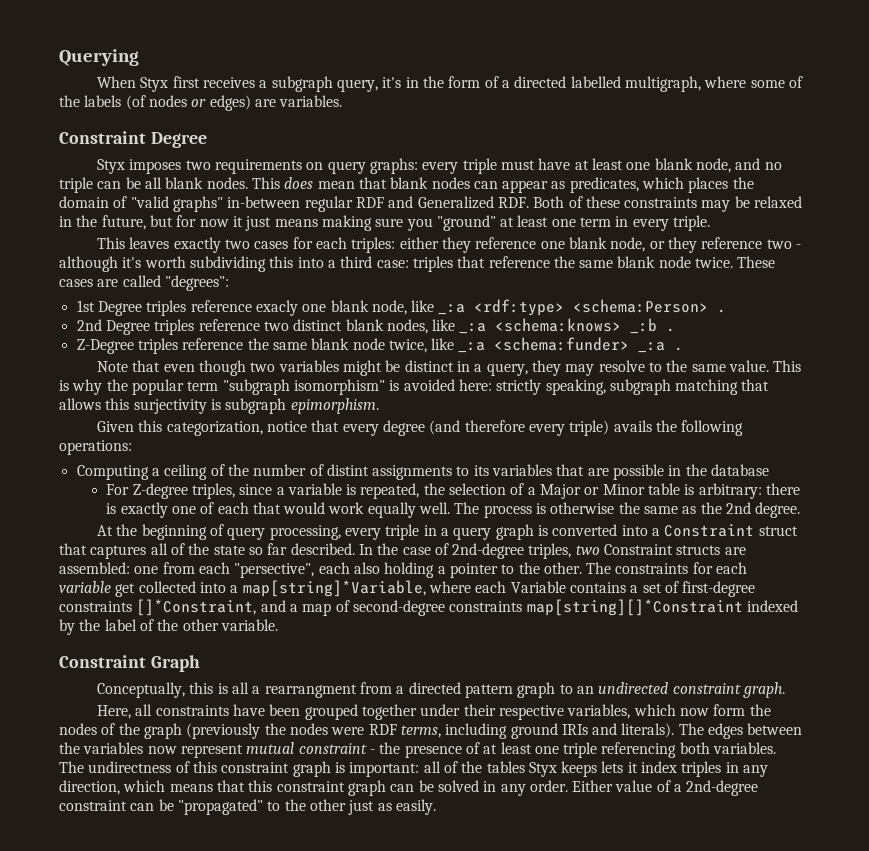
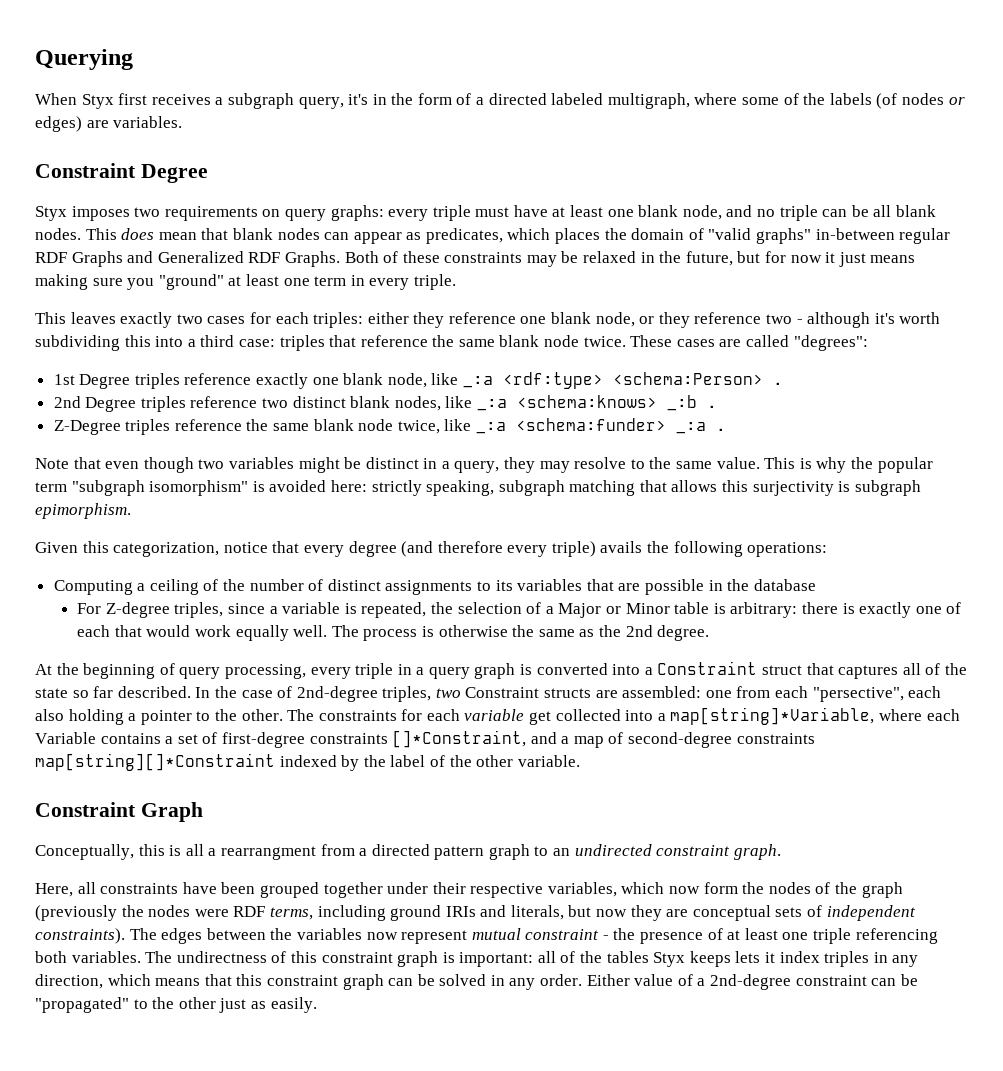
- When Styx first receives a subgraph query, it's in the form of a directed labelled multigraph, where some of the labels (of nodes or edges) are variables.
+ When Styx first receives a subgraph query, it's in the form of a directed labeled multigraph, where some of the labels (of nodes or edges) are variables.
- This does mean that blank nodes can appear as predicates, which places the domain of "valid graphs" in-between regular RDF and Generalized RDF. Both of these constraints may be relaxed in the future, but for now it just means making sure you "ground" at least one term in every triple.
+ This does mean that blank nodes can appear as predicates, which places the domain of "valid graphs" in-between regular RDF Graphs and Generalized RDF Graphs. Both of these constraints may be relaxed in the future, but for now it just means making sure you "ground" at least one term in every triple.
- 1st Degree triples reference exacly one blank node, like _:a <rdf:type> <schema:Person> .
+ 1st Degree triples reference exactly one blank node, like _:a <rdf:type> <schema:Person> .
- Computing a ceiling of the number of distint assignments to its variables that are possible in the database
+ Computing a ceiling of the number of distinct assignments to its variables that are possible in the database
- Here, all constraints have been grouped together under their respective variables, which now form the nodes of the graph (previously the nodes were RDF terms, including ground IRIs and literals).
+ Here, all constraints have been grouped together under their respective variables, which now form the nodes of the graph (previously the nodes were RDF terms, including ground IRIs and literals, but now they are conceptual sets of independent constraints).

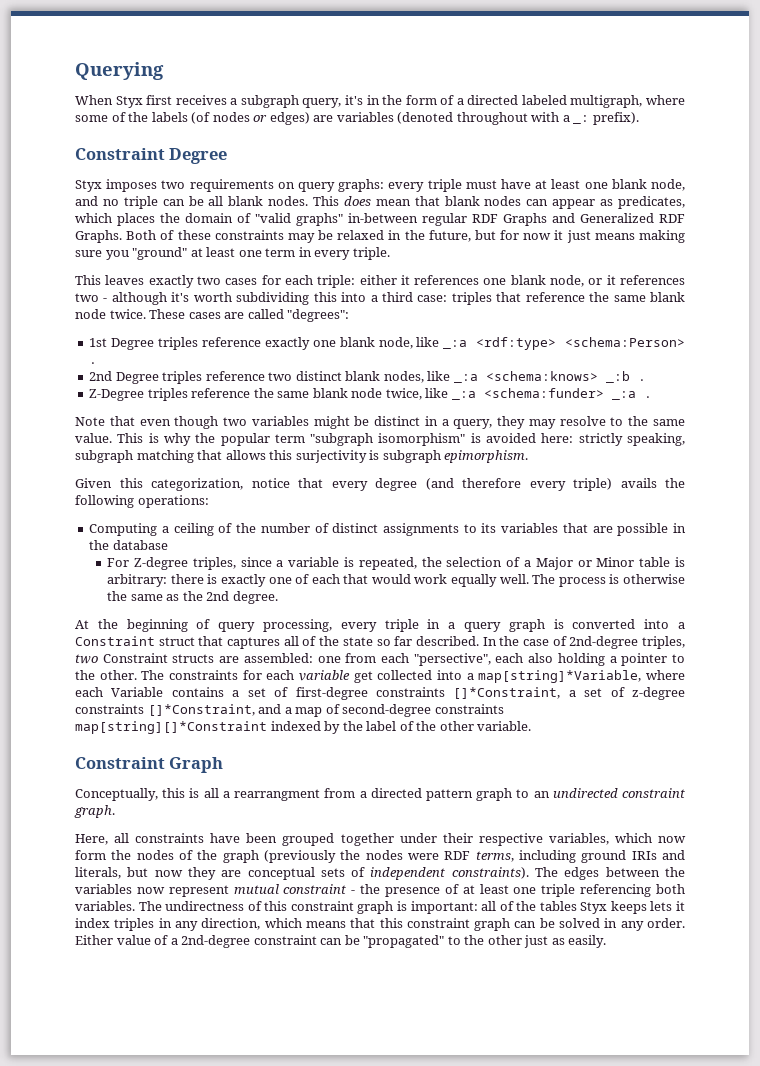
- When Styx first receives a subgraph query, it's in the form of a directed labeled multigraph, where some of the labels (of nodes or edges) are variables.
+ When Styx first receives a subgraph query, it's in the form of a directed labeled multigraph, where some of the labels (of nodes or edges) are variables (denoted throughout with a _: prefix).
- This leaves exactly two cases for each triples: either they reference one blank node, or they reference two - although it's worth subdividing this into a third case: triples that reference the same blank node twice.
+ This leaves exactly two cases for each triple: either it references one blank node, or it references two - although it's worth subdividing this into a third case: triples that reference the same blank node twice.
- The constraints for each variable get collected into a map[string]*Variable, where each Variable contains a set of first-degree constraints []*Constraint, and a map of second-degree constraints map[string][]*Constraint indexed by the label of the other variable.
+ The constraints for each variable get collected into a map[string]*Variable, where each Variable contains a set of first-degree constraints []*Constraint, a set of z-degree constraints []*Constraint, and a map of second-degree constraints map[string][]*Constraint indexed by the label of the other variable.

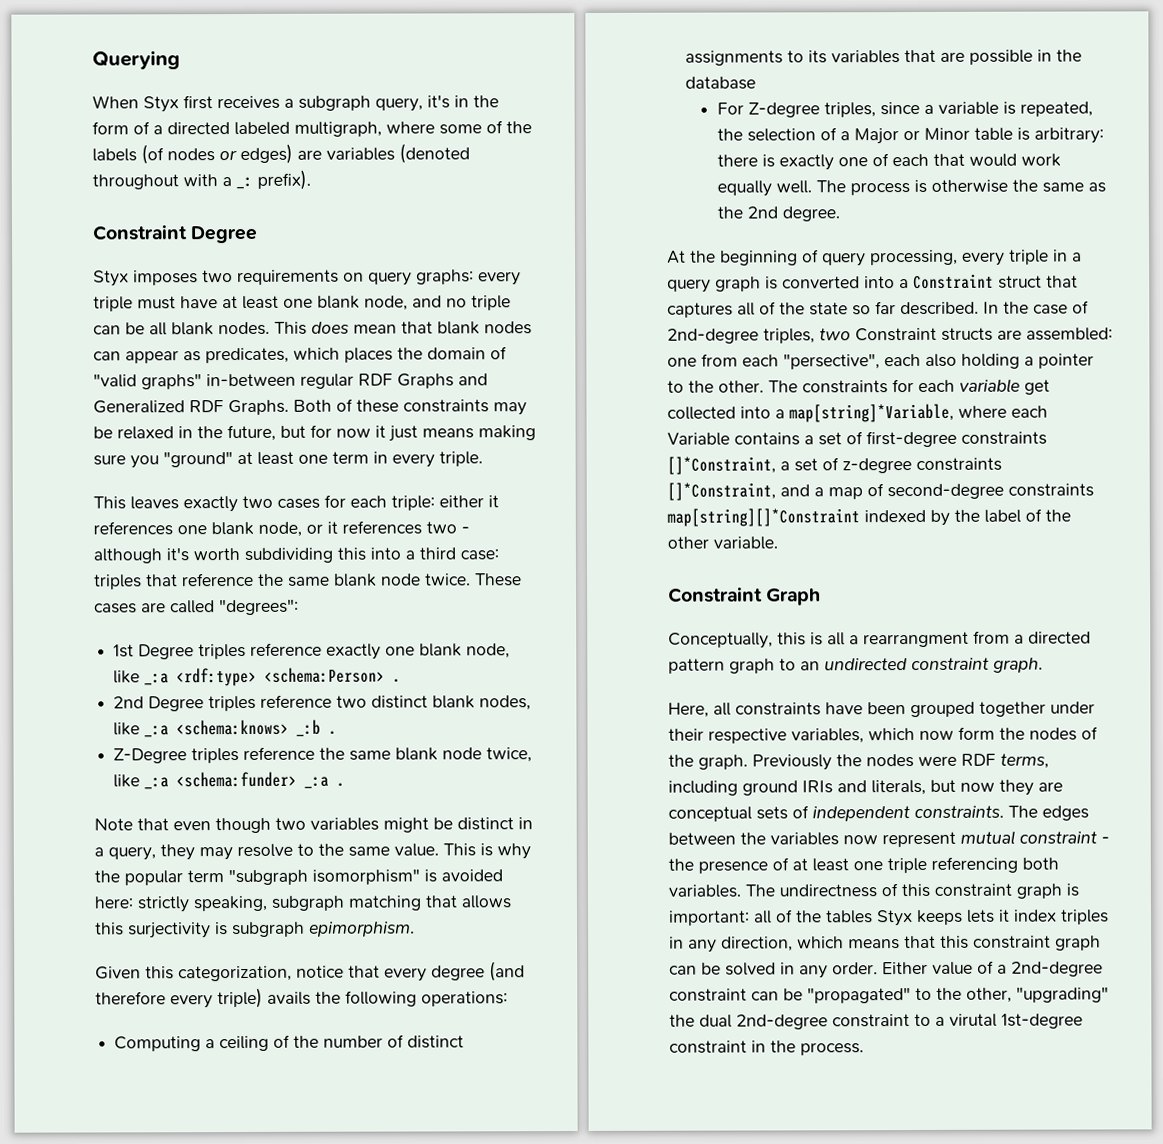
- Here, all constraints have been grouped together under their respective variables, which now form the nodes of the graph (previously the nodes were RDF terms, including ground IRIs and literals, but now they are conceptual sets of independent constraints).
+ Here, all constraints have been grouped together under their respective variables, which now form the nodes of the graph. Previously the nodes were RDF terms, including ground IRIs and literals, but now they are conceptual sets of independent constraints.
- Either value of a 2nd-degree constraint can be "propagated" to the other just as easily.
+ Either value of a 2nd-degree constraint can be "propagated" to the other, "upgrading" the dual 2nd-degree constraint to a virutal 1st-degree constraint in the process.

